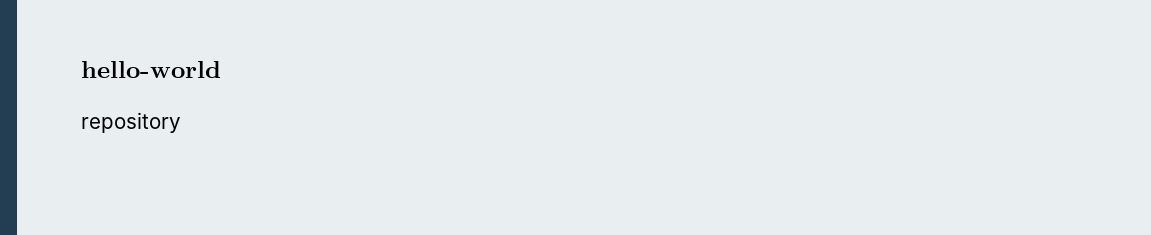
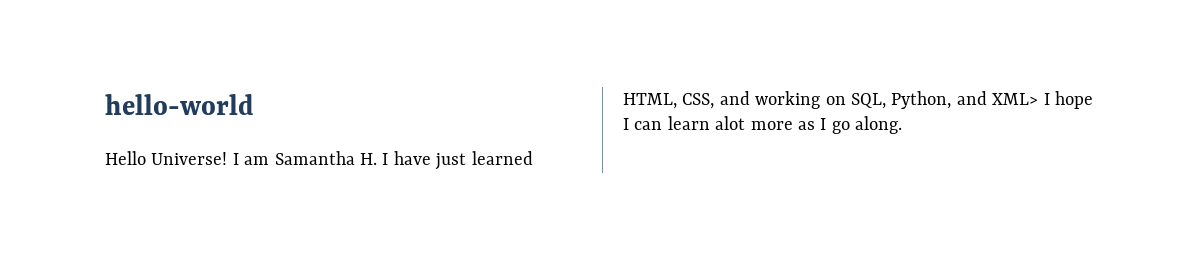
- repository
+ Hello Universe! I am Samantha H. I have just learned HTML, CSS, and working on SQL, Python, and XML> I hope I can learn alot more as I go along.

